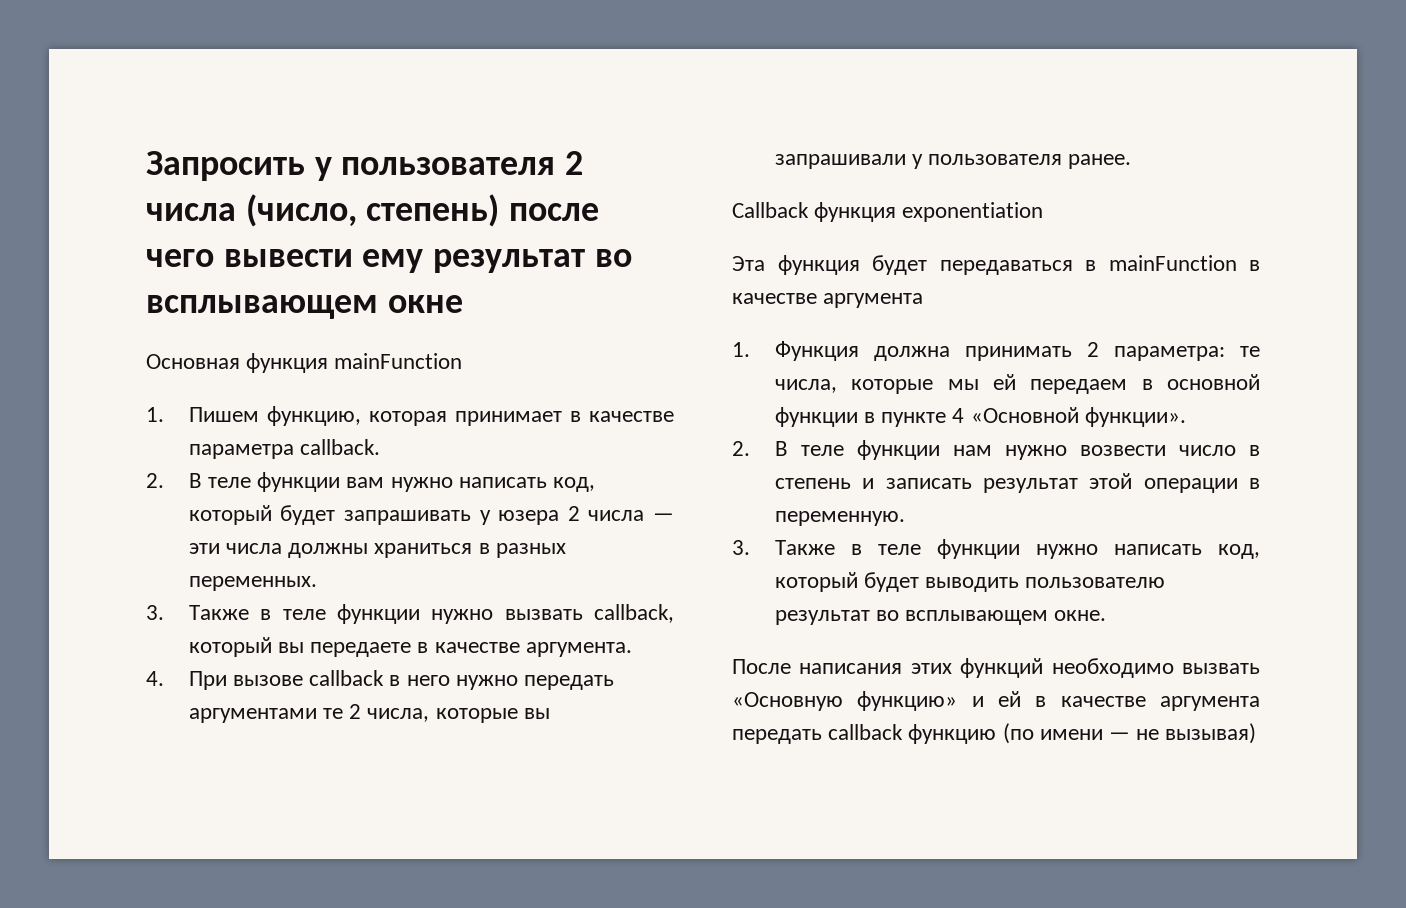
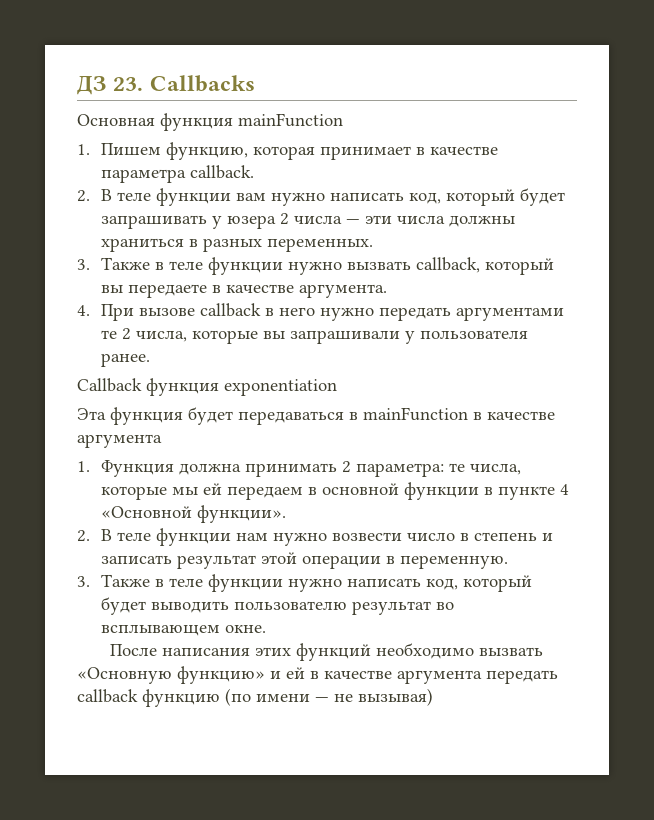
- Запросить у пользователя 2 числа (число, степень) после чего вывести ему результат во всплывающем окне
+ ДЗ 23. Callbacks

